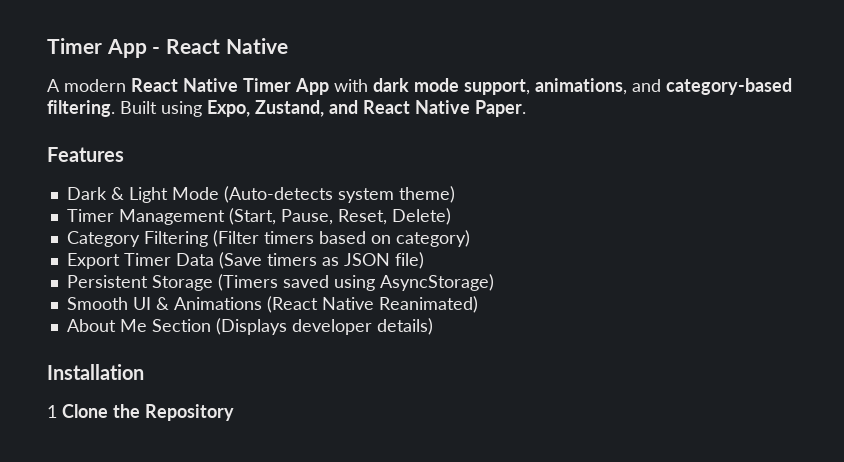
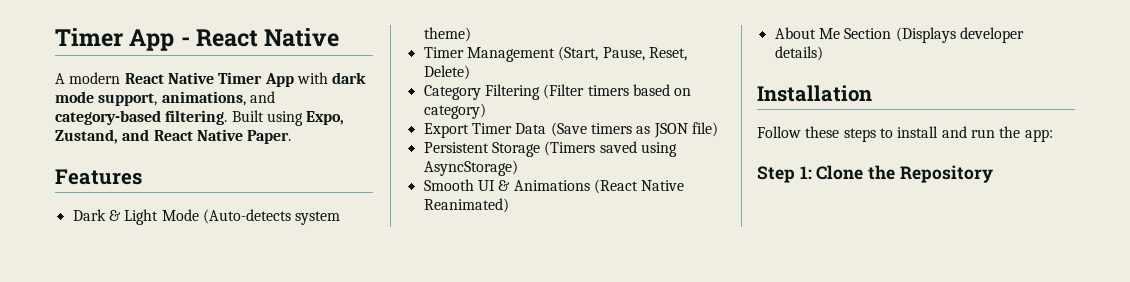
- 1 Clone the Repository
+ Follow these steps to install and run the app:
+ Step 1: Clone the Repository

